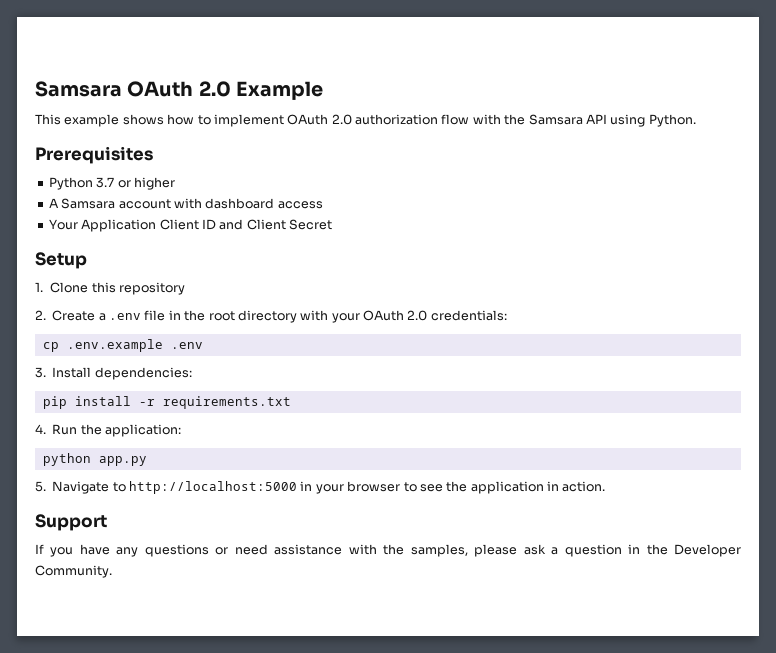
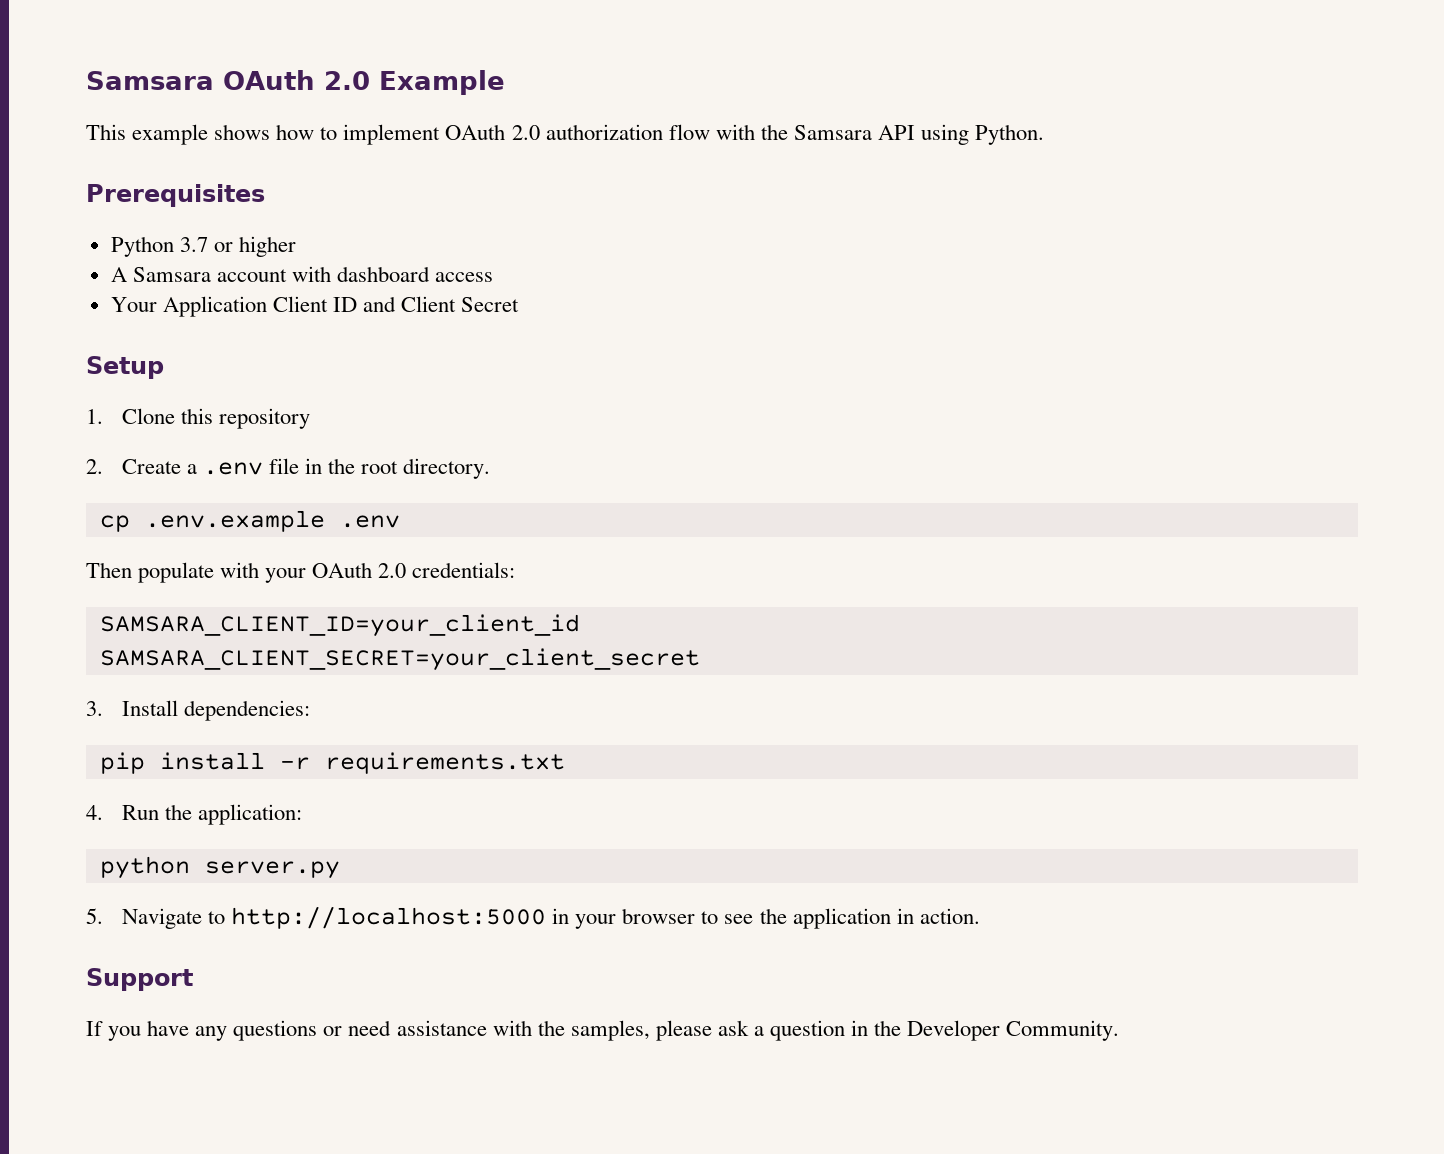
- 2. Create a .env file in the root directory with your OAuth 2.0 credentials:
+ 2. Create a .env file in the root directory.
+ cp .env.example .env
+ Then populate with your OAuth 2.0 credentials:
- cp .env.example .env
+ SAMSARA_CLIENT_ID=your_client_id
+ SAMSARA_CLIENT_SECRET=your_client_secret
- python app.py
+ python server.py

